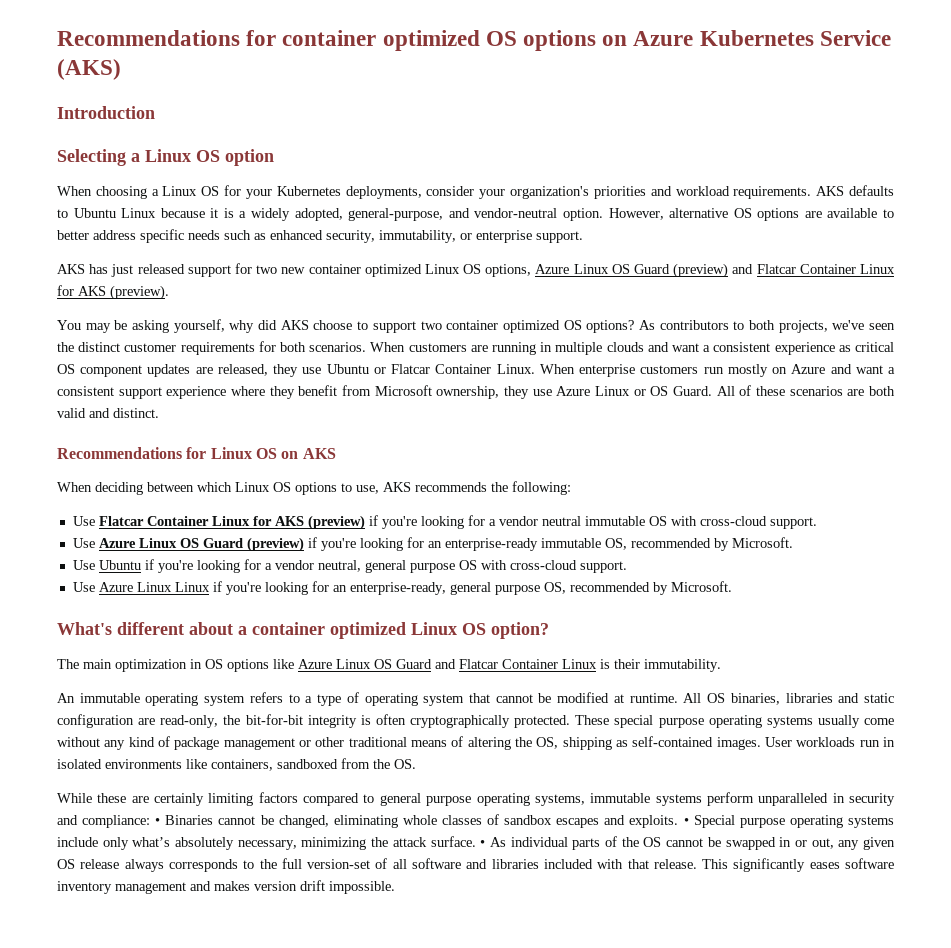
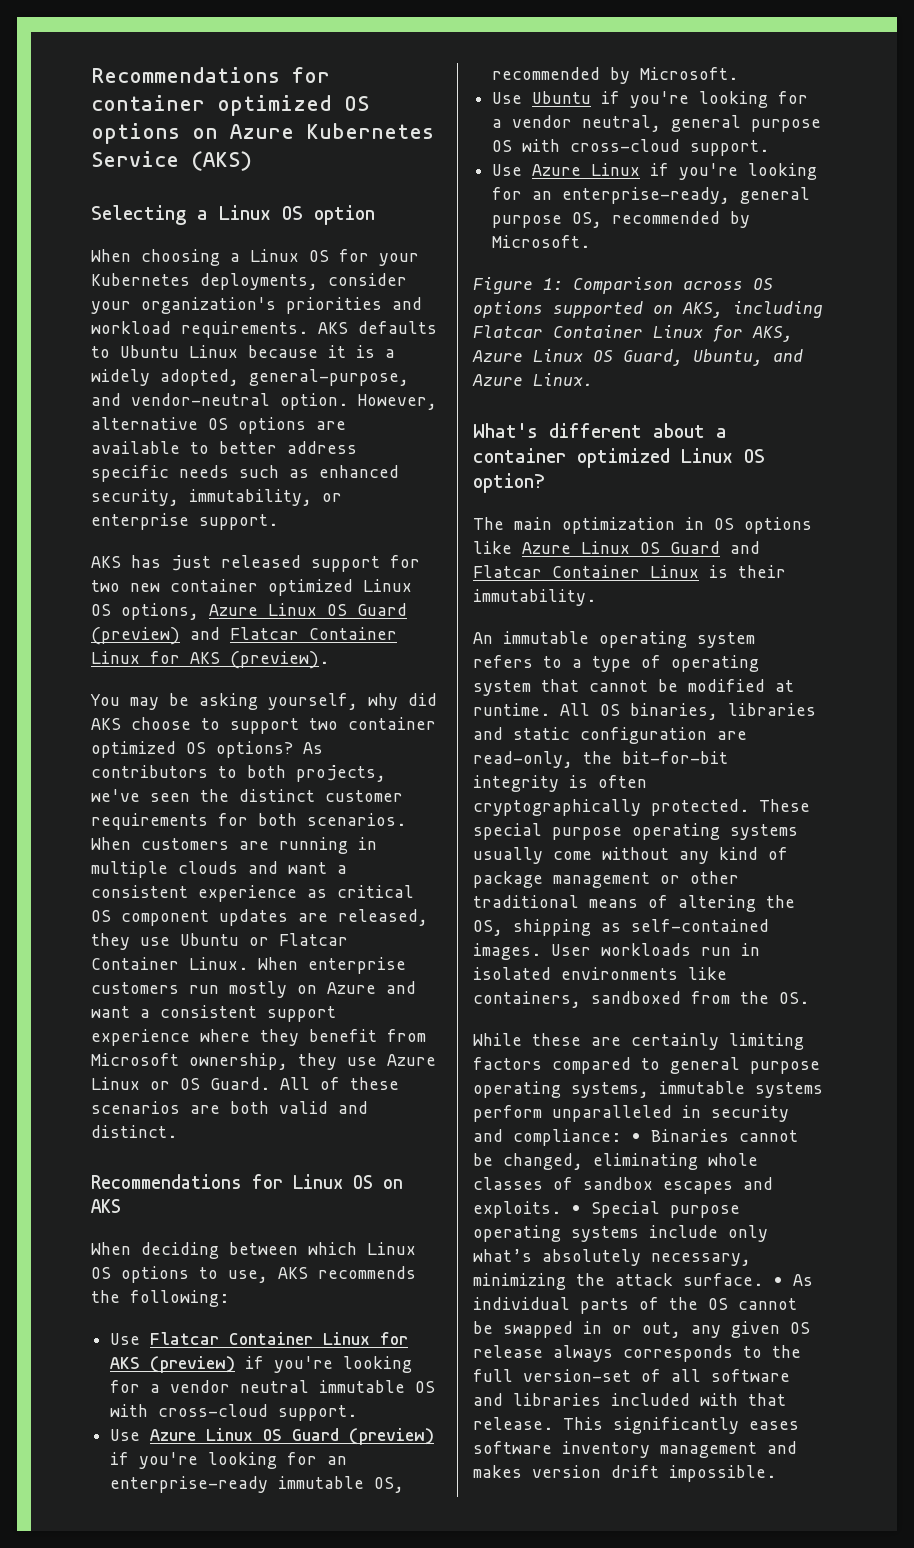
- Introduction
- Use Azure Linux Linux if you're looking for an enterprise-ready, general purpose OS, recommended by Microsoft.
+ Use Azure Linux if you're looking for an enterprise-ready, general purpose OS, recommended by Microsoft.
+ Figure 1: Comparison across OS options supported on AKS, including Flatcar Container Linux for AKS, Azure Linux OS Guard, Ubuntu, and Azure Linux.

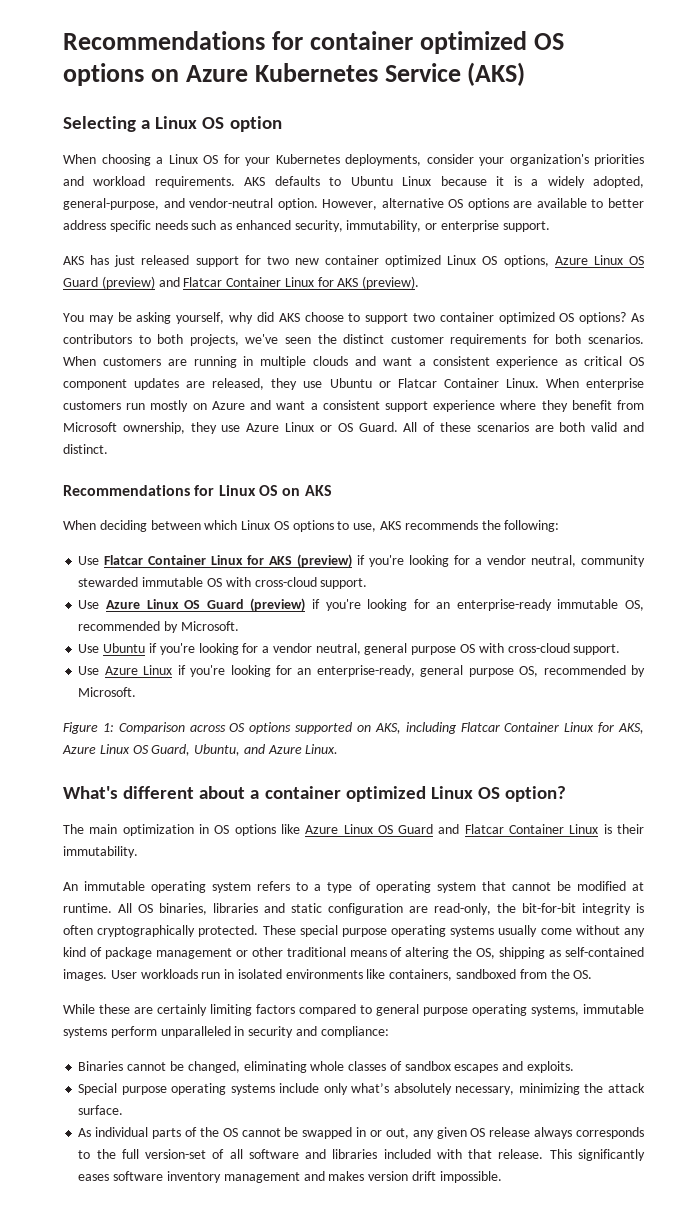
- Use Flatcar Container Linux for AKS (preview) if you're looking for a vendor neutral immutable OS with cross-cloud support.
+ Use Flatcar Container Linux for AKS (preview) if you're looking for a vendor neutral, community stewarded immutable OS with cross-cloud support.
- While these are certainly limiting factors compared to general purpose operating systems, immutable systems perform unparalleled in security and compliance: • Binaries cannot be changed, eliminating whole classes of sandbox escapes and exploits. • Special purpose operating systems include only what’s absolutely necessary, minimizing the attack surface. • As individual parts of the OS cannot be swapped in or out, any given OS release always corresponds to the full version-set of all software and libraries included with that release.
+ While these are certainly limiting factors compared to general purpose operating systems, immutable systems perform unparalleled in security and compliance:
+ Binaries cannot be changed, eliminating whole classes of sandbox escapes and exploits.
+ Special purpose operating systems include only what’s absolutely necessary, minimizing the attack surface.
+ As individual parts of the OS cannot be swapped in or out, any given OS release always corresponds to the full version-set of all software and libraries included with that release.

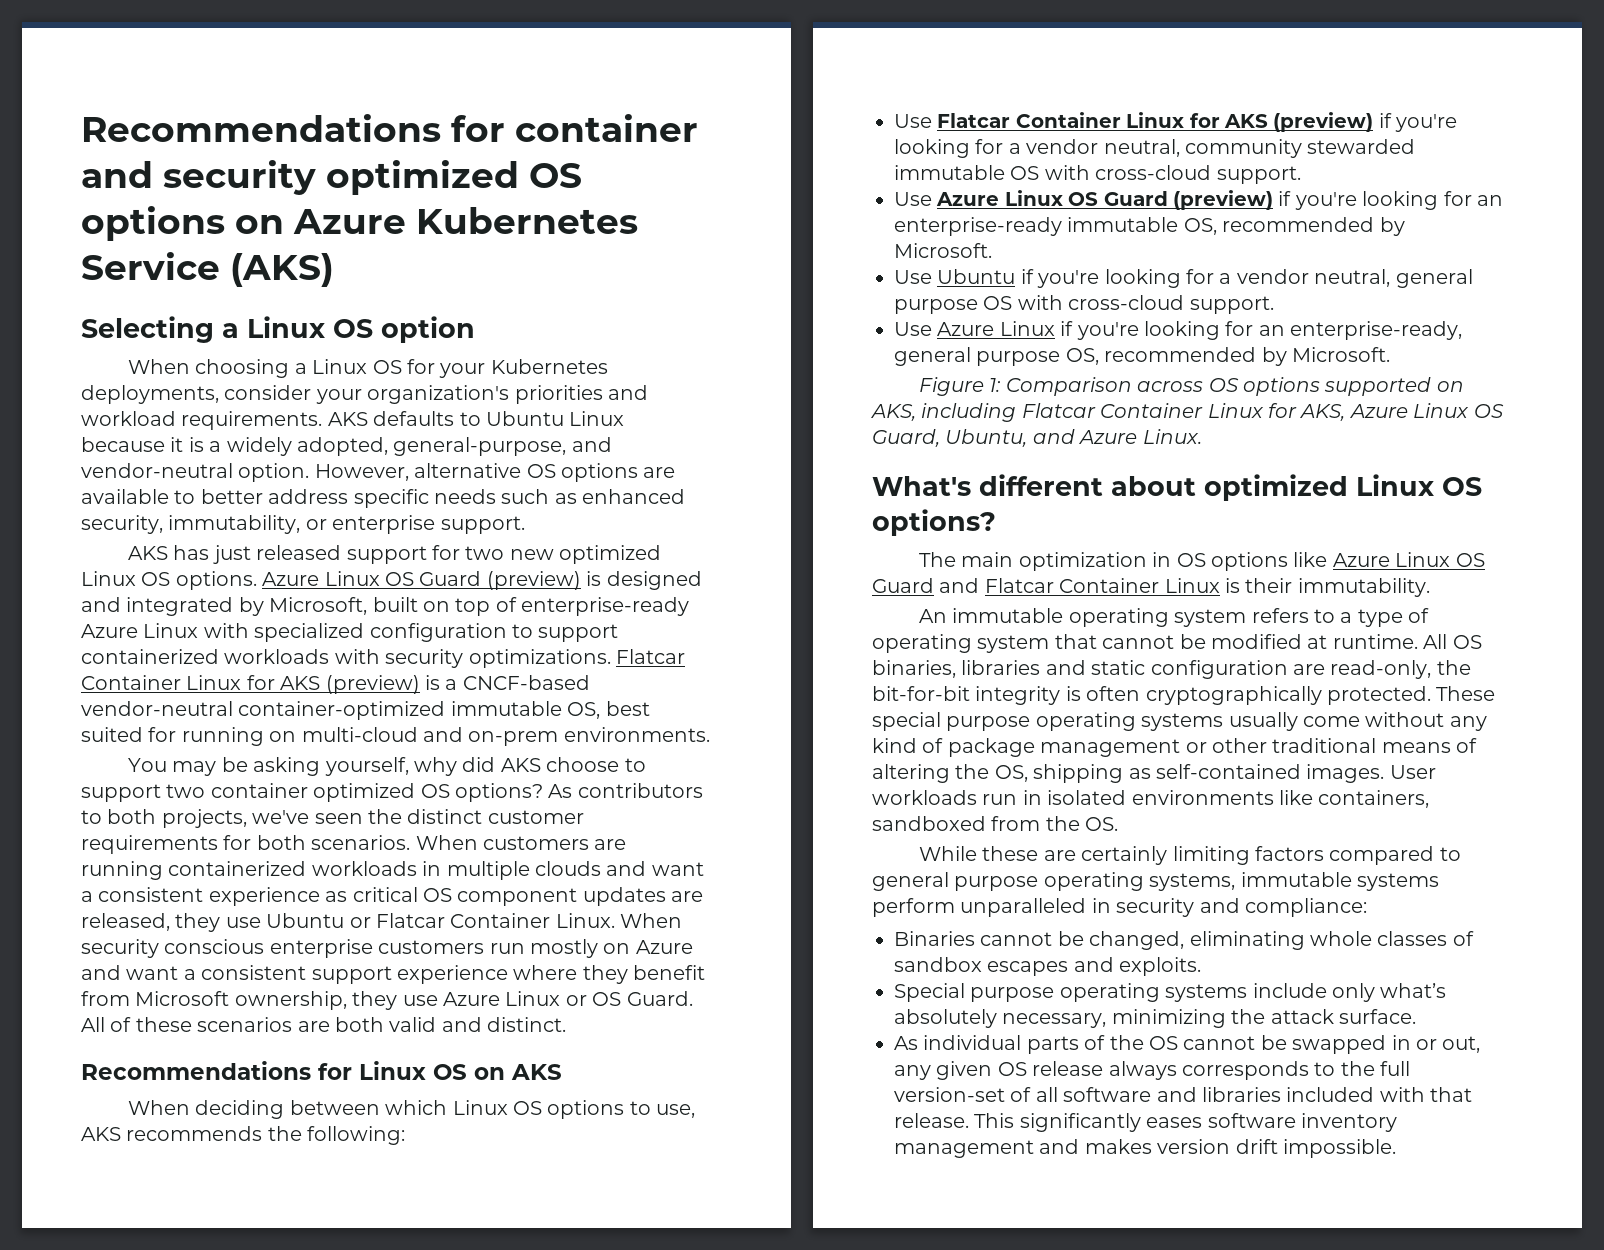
- Recommendations for container optimized OS options on Azure Kubernetes Service (AKS)
+ Recommendations for container and security optimized OS options on Azure Kubernetes Service (AKS)
- AKS has just released support for two new container optimized Linux OS options, Azure Linux OS Guard (preview) and Flatcar Container Linux for AKS (preview).
+ AKS has just released support for two new optimized Linux OS options. Azure Linux OS Guard (preview) is designed and integrated by Microsoft, built on top of enterprise-ready Azure Linux with specialized configuration to support containerized workloads with security optimizations. Flatcar Container Linux for AKS (preview) is a CNCF-based vendor-neutral container-optimized immutable OS, best suited for running on multi-cloud and on-prem environments.
- When customers are running in multiple clouds and want a consistent experience as critical OS component updates are released, they use Ubuntu or Flatcar Container Linux.
+ When customers are running containerized workloads in multiple clouds and want a consistent experience as critical OS component updates are released, they use Ubuntu or Flatcar Container Linux.
- When enterprise customers run mostly on Azure and want a consistent support experience where they benefit from Microsoft ownership, they use Azure Linux or OS Guard.
+ When security conscious enterprise customers run mostly on Azure and want a consistent support experience where they benefit from Microsoft ownership, they use Azure Linux or OS Guard.
- What's different about a container optimized Linux OS option?
+ What's different about optimized Linux OS options?

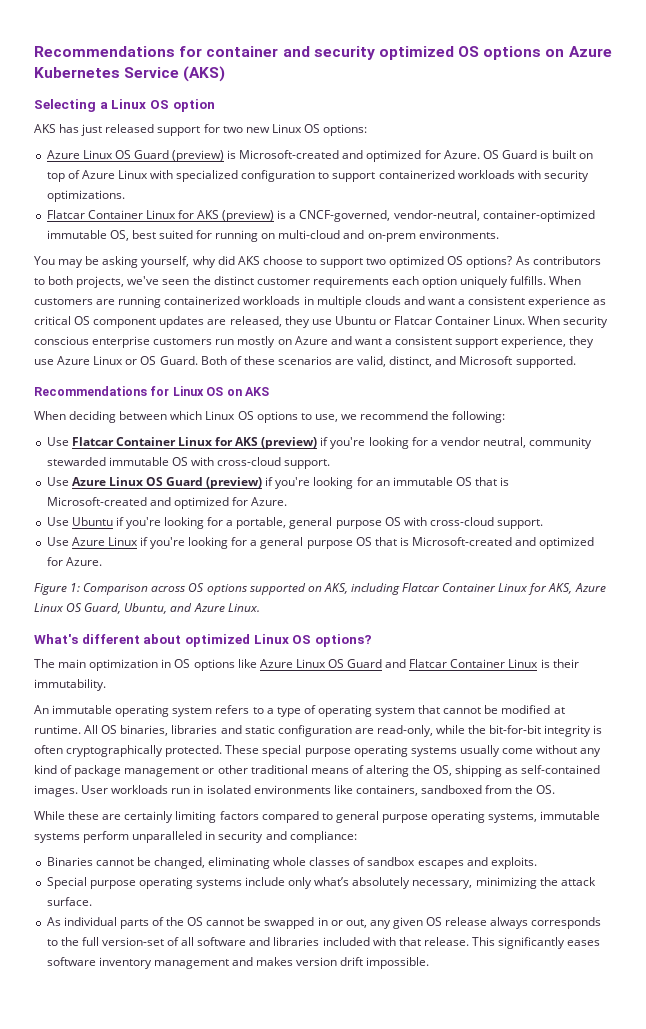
- When choosing a Linux OS for your Kubernetes deployments, consider your organization's priorities and workload requirements. AKS defaults to Ubuntu Linux because it is a widely adopted, general-purpose, and vendor-neutral option. However, alternative OS options are available to better address specific needs such as enhanced security, immutability, or enterprise support.
- AKS has just released support for two new optimized Linux OS options. Azure Linux OS Guard (preview) is designed and integrated by Microsoft, built on top of enterprise-ready Azure Linux with specialized configuration to support containerized workloads with security optimizations. Flatcar Container Linux for AKS (preview) is a CNCF-based vendor-neutral container-optimized immutable OS, best suited for running on multi-cloud and on-prem environments.
+ AKS has just released support for two new Linux OS options:
+ Azure Linux OS Guard (preview) is Microsoft-created and optimized for Azure. OS Guard is built on top of Azure Linux with specialized configuration to support containerized workloads with security optimizations.
+ Flatcar Container Linux for AKS (preview) is a CNCF-governed, vendor-neutral, container-optimized immutable OS, best suited for running on multi-cloud and on-prem environments.
- You may be asking yourself, why did AKS choose to support two container optimized OS options?
+ You may be asking yourself, why did AKS choose to support two optimized OS options?
- As contributors to both projects, we've seen the distinct customer requirements for both scenarios.
+ As contributors to both projects, we've seen the distinct customer requirements each option uniquely fulfills.
- When security conscious enterprise customers run mostly on Azure and want a consistent support experience where they benefit from Microsoft ownership, they use Azure Linux or OS Guard.
+ When security conscious enterprise customers run mostly on Azure and want a consistent support experience, they use Azure Linux or OS Guard.
- All of these scenarios are both valid and distinct.
+ Both of these scenarios are valid, distinct, and Microsoft supported.
- When deciding between which Linux OS options to use, AKS recommends the following:
+ When deciding between which Linux OS options to use, we recommend the following:
- Use Azure Linux OS Guard (preview) if you're looking for an enterprise-ready immutable OS, recommended by Microsoft.
+ Use Azure Linux OS Guard (preview) if you're looking for an immutable OS that is Microsoft-created and optimized for Azure.
- Use Ubuntu if you're looking for a vendor neutral, general purpose OS with cross-cloud support.
+ Use Ubuntu if you're looking for a portable, general purpose OS with cross-cloud support.
- Use Azure Linux if you're looking for an enterprise-ready, general purpose OS, recommended by Microsoft.
+ Use Azure Linux if you're looking for a general purpose OS that is Microsoft-created and optimized for Azure.
- All OS binaries, libraries and static configuration are read-only, the bit-for-bit integrity is often cryptographically protected.
+ All OS binaries, libraries and static configuration are read-only, while the bit-for-bit integrity is often cryptographically protected.

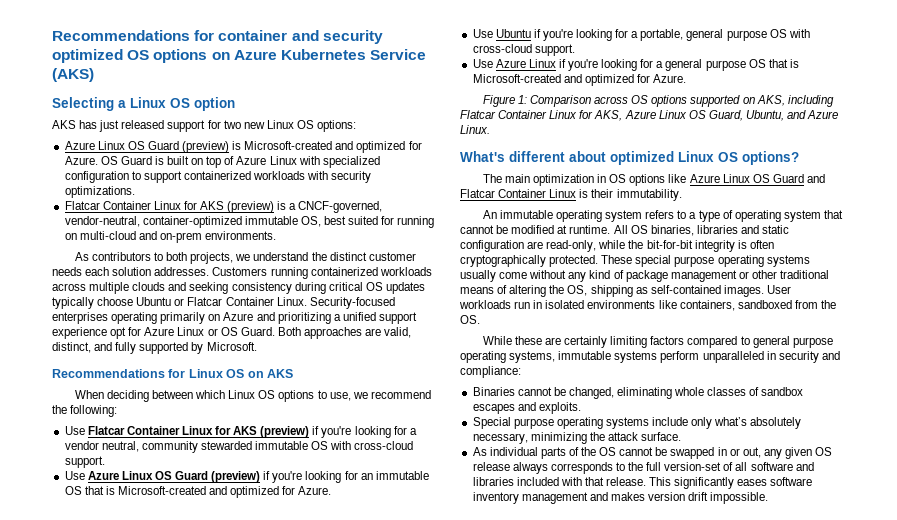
- You may be asking yourself, why did AKS choose to support two optimized OS options? As contributors to both projects, we've seen the distinct customer requirements each option uniquely fulfills. When customers are running containerized workloads in multiple clouds and want a consistent experience as critical OS component updates are released, they use Ubuntu or Flatcar Container Linux.
+ As contributors to both projects, we understand the distinct customer needs each solution addresses. Customers running containerized workloads across multiple clouds and seeking consistency during critical OS updates typically choose Ubuntu or Flatcar Container Linux.
- When security conscious enterprise customers run mostly on Azure and want a consistent support experience, they use Azure Linux or OS Guard.
+ Security-focused enterprises operating primarily on Azure and prioritizing a unified support experience opt for Azure Linux or OS Guard.
- Both of these scenarios are valid, distinct, and Microsoft supported.
+ Both approaches are valid, distinct, and fully supported by Microsoft.

